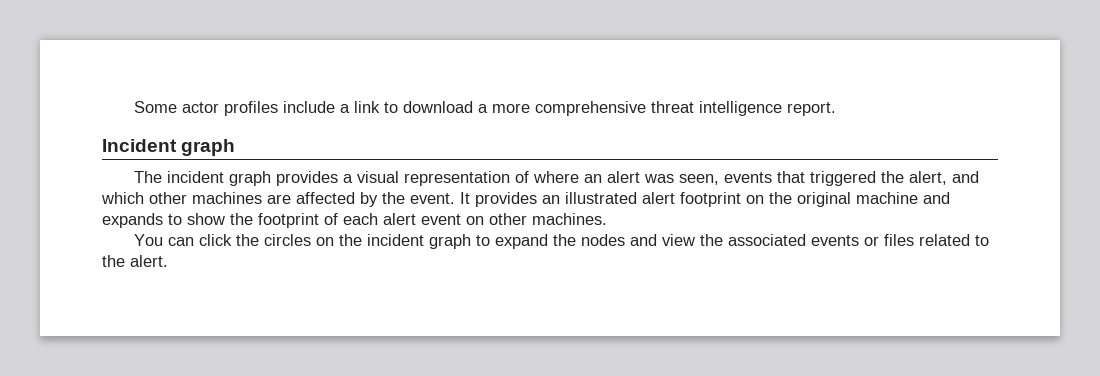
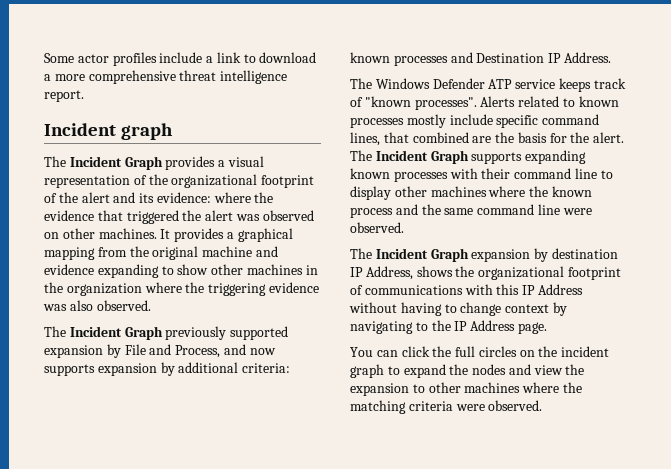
- The incident graph provides a visual representation of where an alert was seen, events that triggered the alert, and which other machines are affected by the event. It provides an illustrated alert footprint on the original machine and expands to show the footprint of each alert event on other machines.
+ The Incident Graph provides a visual representation of the organizational footprint of the alert and its evidence: where the evidence that triggered the alert was observed on other machines. It provides a graphical mapping from the original machine and evidence expanding to show other machines in the organization where the triggering evidence was also observed.
+ The Incident Graph previously supported expansion by File and Process, and now supports expansion by additional criteria: known processes and Destination IP Address.
+ The Windows Defender ATP service keeps track of "known processes". Alerts related to known processes mostly include specific command lines, that combined are the basis for the alert. The Incident Graph supports expanding known processes with their command line to display other machines where the known process and the same command line were observed.
+ The Incident Graph expansion by destination IP Address, shows the organizational footprint of communications with this IP Address without having to change context by navigating to the IP Address page.
- You can click the circles on the incident graph to expand the nodes and view the associated events or files related to the alert.
+ You can click the full circles on the incident graph to expand the nodes and view the expansion to other machines where the matching criteria were observed.

